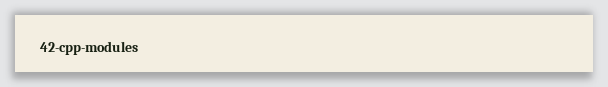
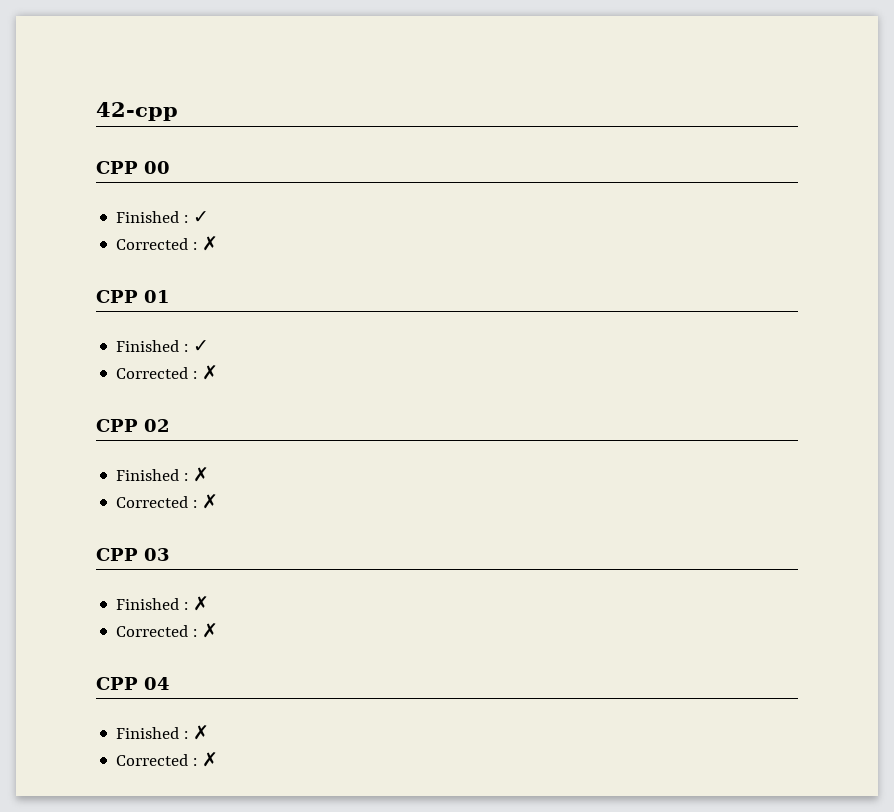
- 42-cpp-modules
+ 42-cpp
+ CPP 00
+ Finished : ✓
+ Corrected : ✗
+ CPP 01
+ Finished : ✓
+ Corrected : ✗
+ CPP 02
+ Finished : ✗
+ Corrected : ✗
+ CPP 03
+ Finished : ✗
+ Corrected : ✗
+ CPP 04
+ Finished : ✗
+ Corrected : ✗

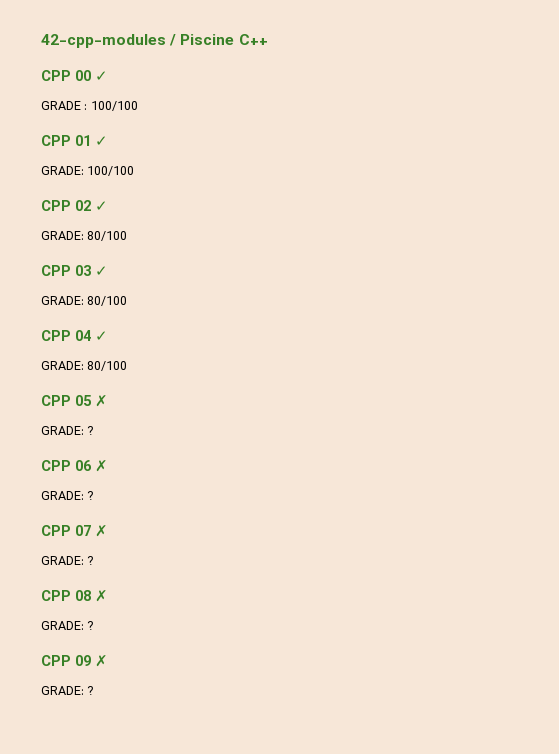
- 42-cpp
+ 42-cpp-modules / Piscine C++
- CPP 00
- Finished : ✓
- Corrected : ✗
+ CPP 00 ✓
+ GRADE : 100/100
- CPP 01
- Finished : ✓
- Corrected : ✗
+ CPP 01 ✓
+ GRADE: 100/100
- CPP 02
- Finished : ✗
- Corrected : ✗
- CPP 03
- Finished : ✗
- Corrected : ✗
- CPP 04
- Finished : ✗
- Corrected : ✗
+ CPP 02 ✓
+ GRADE: 80/100
+ CPP 03 ✓
+ GRADE: 80/100
+ CPP 04 ✓
+ GRADE: 80/100
+ CPP 05 ✗
+ GRADE: ?
+ CPP 06 ✗
+ GRADE: ?
+ CPP 07 ✗
+ GRADE: ?
+ CPP 08 ✗
+ GRADE: ?
+ CPP 09 ✗
+ GRADE: ?

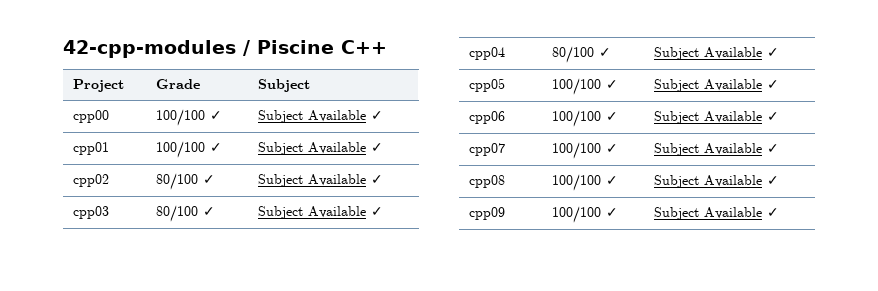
- CPP 00 ✓
- GRADE : 100/100
- CPP 01 ✓
- GRADE: 100/100
- CPP 02 ✓
- GRADE: 80/100
- CPP 03 ✓
- GRADE: 80/100
- CPP 04 ✓
- GRADE: 80/100
- CPP 05 ✗
- GRADE: ?
- CPP 06 ✗
- GRADE: ?
- CPP 07 ✗
- GRADE: ?
- CPP 08 ✗
- GRADE: ?
- CPP 09 ✗
- GRADE: ?
+ Project | Grade | Subject
+ cpp00 | 100/100 ✓ | Subject Available ✓
+ cpp01 | 100/100 ✓ | Subject Available ✓
+ cpp02 | 80/100 ✓ | Subject Available ✓
+ cpp03 | 80/100 ✓ | Subject Available ✓
+ cpp04 | 80/100 ✓ | Subject Available ✓
+ cpp05 | 100/100 ✓ | Subject Available ✓
+ cpp06 | 100/100 ✓ | Subject Available ✓
+ cpp07 | 100/100 ✓ | Subject Available ✓
+ cpp08 | 100/100 ✓ | Subject Available ✓
+ cpp09 | 100/100 ✓ | Subject Available ✓

